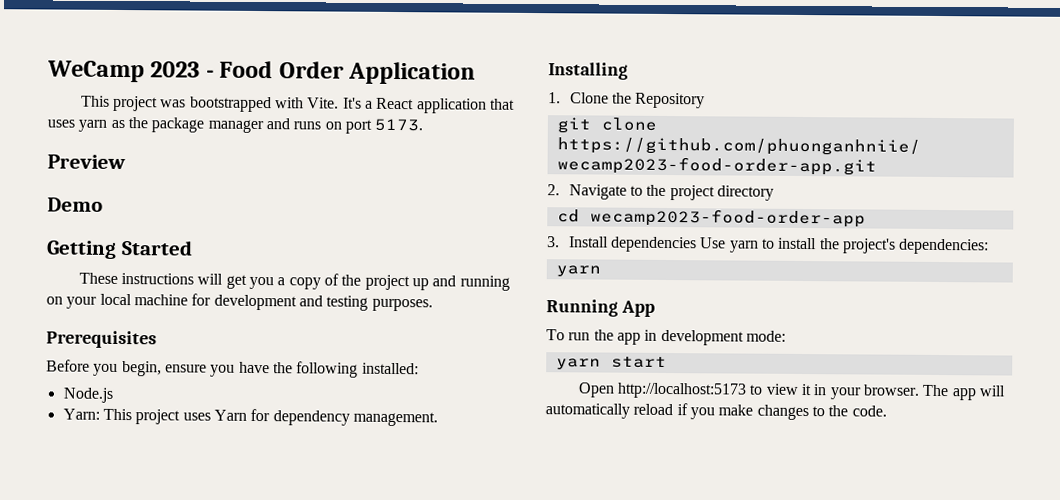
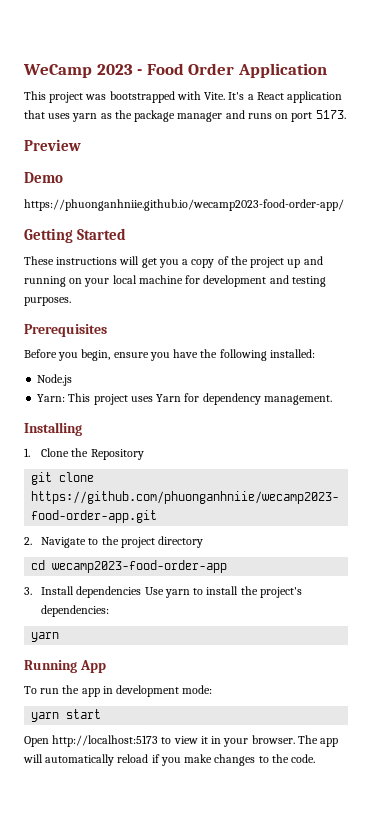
+ https://phuonganhniie.github.io/wecamp2023-food-order-app/

